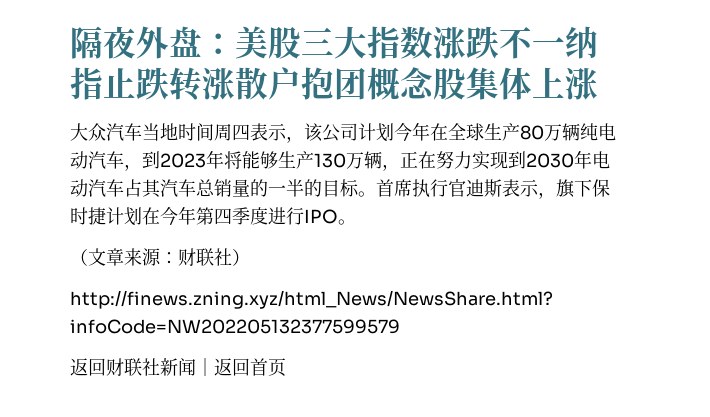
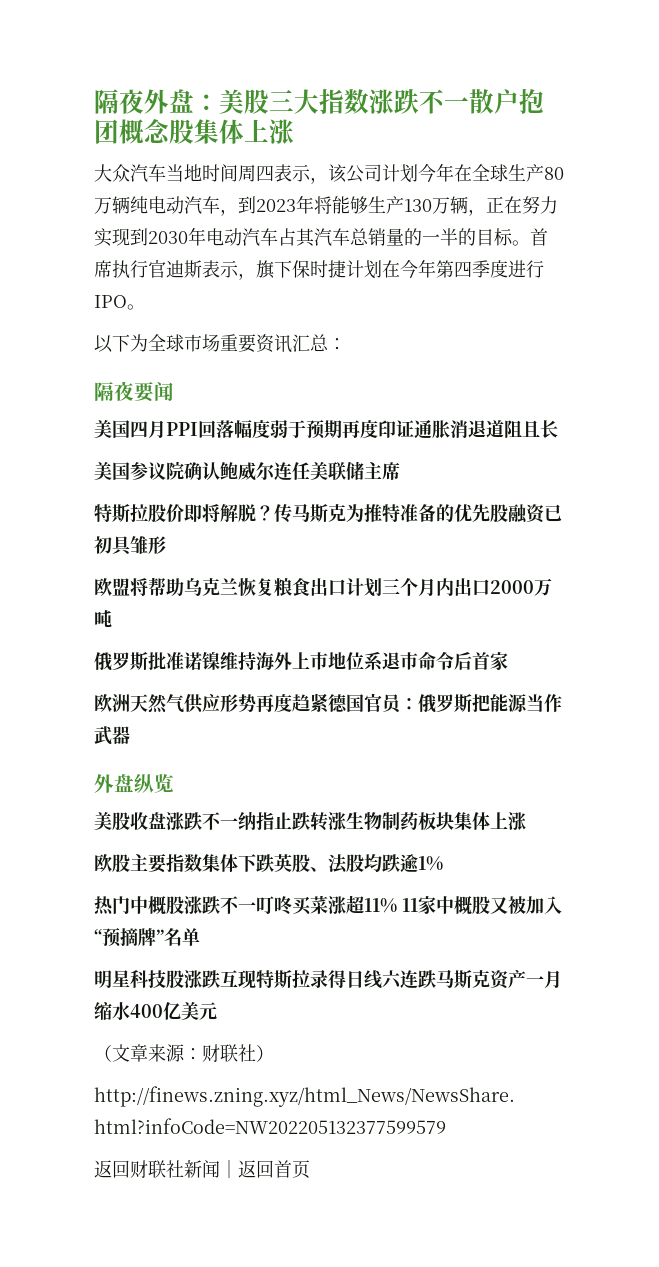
- 隔夜外盘：美股三大指数涨跌不一纳指止跌转涨散户抱团概念股集体上涨
+ 隔夜外盘：美股三大指数涨跌不一散户抱团概念股集体上涨
+ 以下为全球市场重要资讯汇总：
+ 隔夜要闻
+ 美国四月PPI回落幅度弱于预期再度印证通胀消退道阻且长
+ 美国参议院确认鲍威尔连任美联储主席
+ 特斯拉股价即将解脱？传马斯克为推特准备的优先股融资已初具雏形
+ 欧盟将帮助乌克兰恢复粮食出口计划三个月内出口2000万吨
+ 俄罗斯批准诺镍维持海外上市地位系退市命令后首家
+ 欧洲天然气供应形势再度趋紧德国官员：俄罗斯把能源当作武器
+ 外盘纵览
+ 美股收盘涨跌不一纳指止跌转涨生物制药板块集体上涨
+ 欧股主要指数集体下跌英股、法股均跌逾1%
+ 热门中概股涨跌不一叮咚买菜涨超11% 11家中概股又被加入“预摘牌”名单
+ 明星科技股涨跌互现特斯拉录得日线六连跌马斯克资产一月缩水400亿美元

